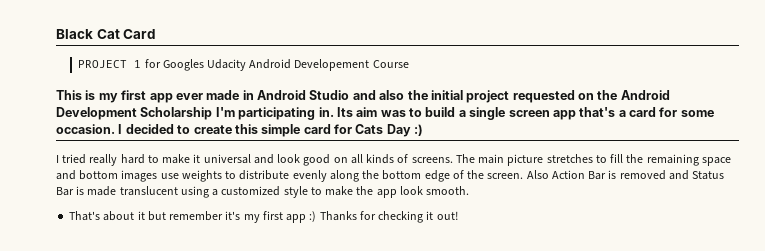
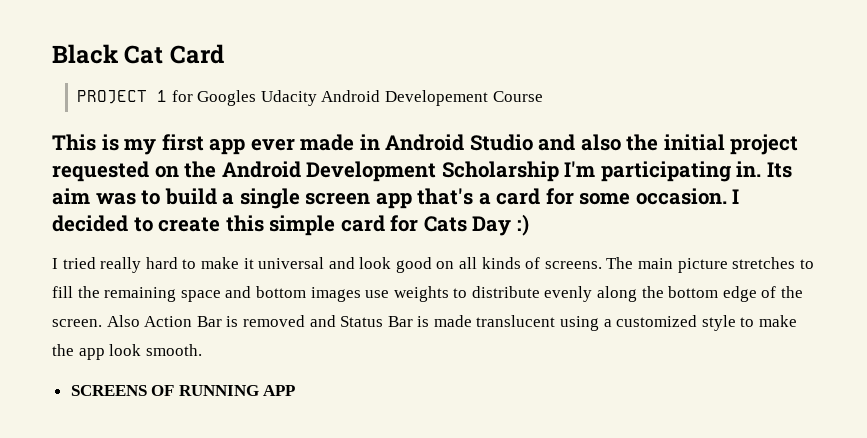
- That's about it but remember it's my first app :) Thanks for checking it out!
+ SCREENS OF RUNNING APP

